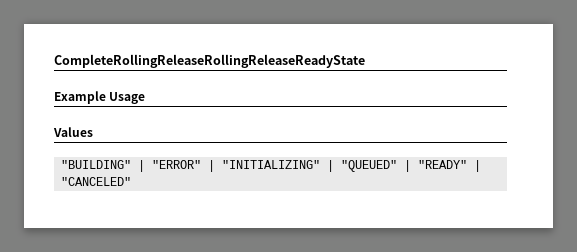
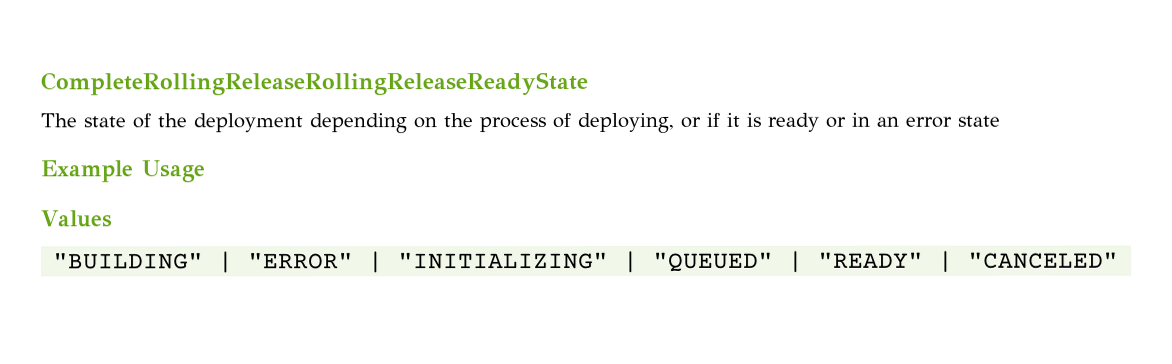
+ The state of the deployment depending on the process of deploying, or if it is ready or in an error state

